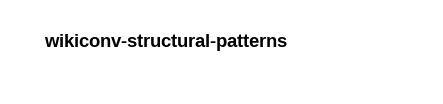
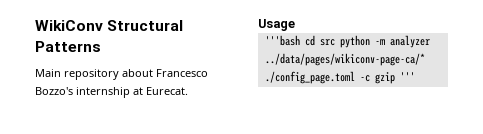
- wikiconv-structural-patterns
+ WikiConv Structural Patterns
+ Main repository about Francesco Bozzo's internship at Eurecat.
+ Usage
+ '''bash cd src python -m analyzer ../data/pages/wikiconv-page-ca/* ./config_page.toml -c gzip '''

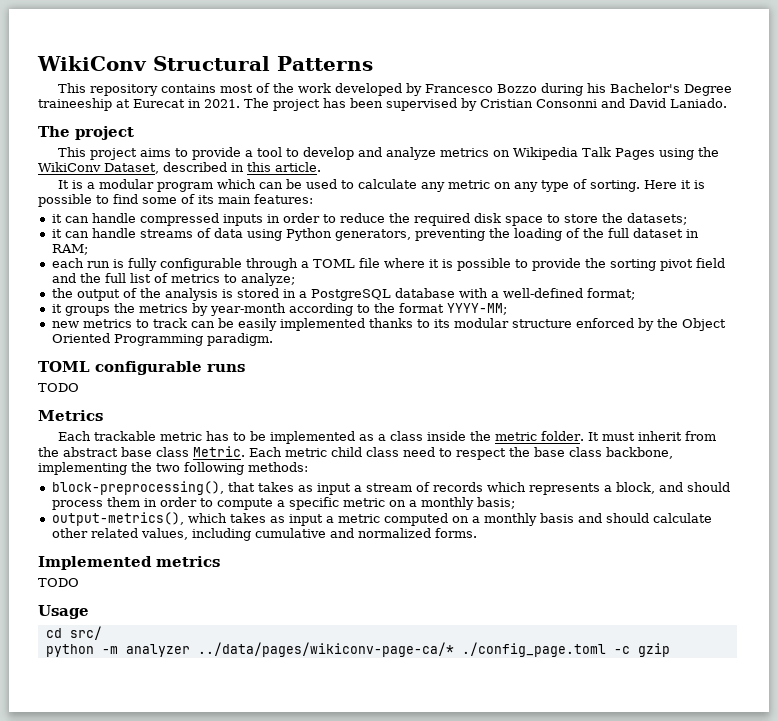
- Main repository about Francesco Bozzo's internship at Eurecat.
+ This repository contains most of the work developed by Francesco Bozzo during his Bachelor's Degree traineeship at Eurecat in 2021. The project has been supervised by Cristian Consonni and David Laniado.
+ The project
+ This project aims to provide a tool to develop and analyze metrics on Wikipedia Talk Pages using the WikiConv Dataset, described in this article.
+ It is a modular program which can be used to calculate any metric on any type of sorting. Here it is possible to find some of its main features:
+ it can handle compressed inputs in order to reduce the required disk space to store the datasets;
+ it can handle streams of data using Python generators, preventing the loading of the full dataset in RAM;
+ each run is fully configurable through a TOML file where it is possible to provide the sorting pivot field and the full list of metrics to analyze;
+ the output of the analysis is stored in a PostgreSQL database with a well-defined format;
+ it groups the metrics by year-month according to the format YYYY-MM;
+ new metrics to track can be easily implemented thanks to its modular structure enforced by the Object Oriented Programming paradigm.
+ TOML configurable runs
+ TODO
+ Metrics
+ Each trackable metric has to be implemented as a class inside the metric folder. It must inherit from the abstract base class Metric. Each metric child class need to respect the base class backbone, implementing the two following methods:
+ block-preprocessing(), that takes as input a stream of records which represents a block, and should process them in order to compute a specific metric on a monthly basis;
+ output-metrics(), which takes as input a metric computed on a monthly basis and should calculate other related values, including cumulative and normalized forms.
+ Implemented metrics
+ TODO
  Usage
- '''bash cd src python -m analyzer ../data/pages/wikiconv-page-ca/* ./config_page.toml -c gzip '''
+ cd src/
+ python -m analyzer ../data/pages/wikiconv-page-ca/* ./config_page.toml -c gzip

